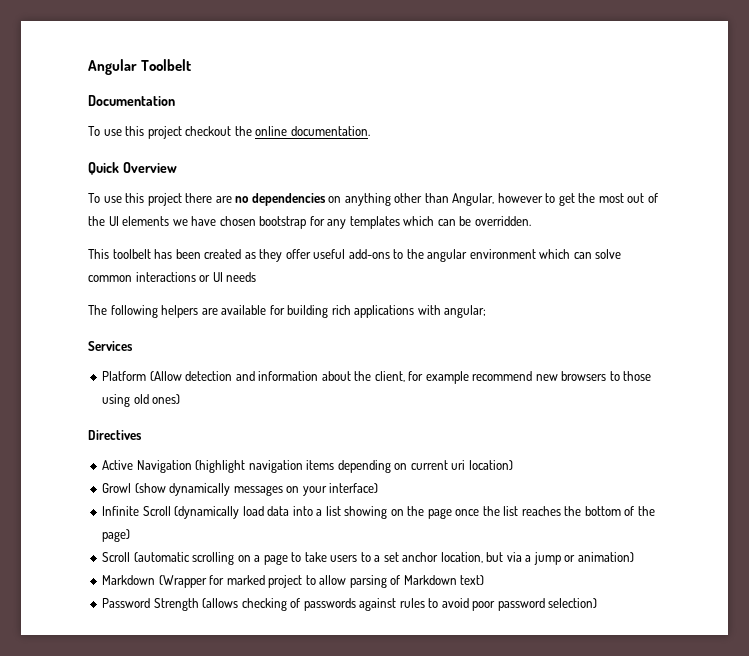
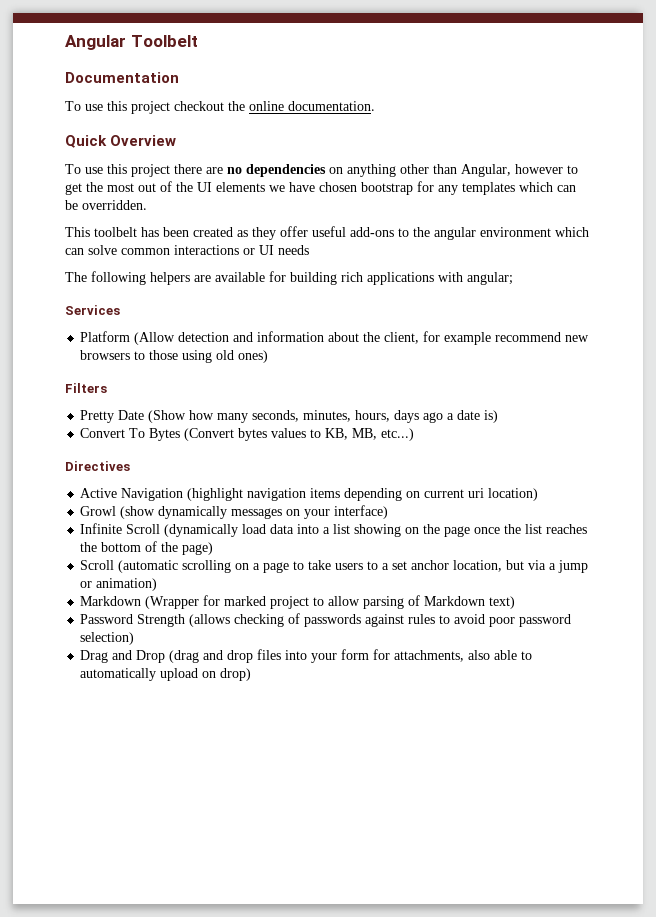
+ Filters
+ Pretty Date (Show how many seconds, minutes, hours, days ago a date is)
+ Convert To Bytes (Convert bytes values to KB, MB, etc...)
+ Drag and Drop (drag and drop files into your form for attachments, also able to automatically upload on drop)

